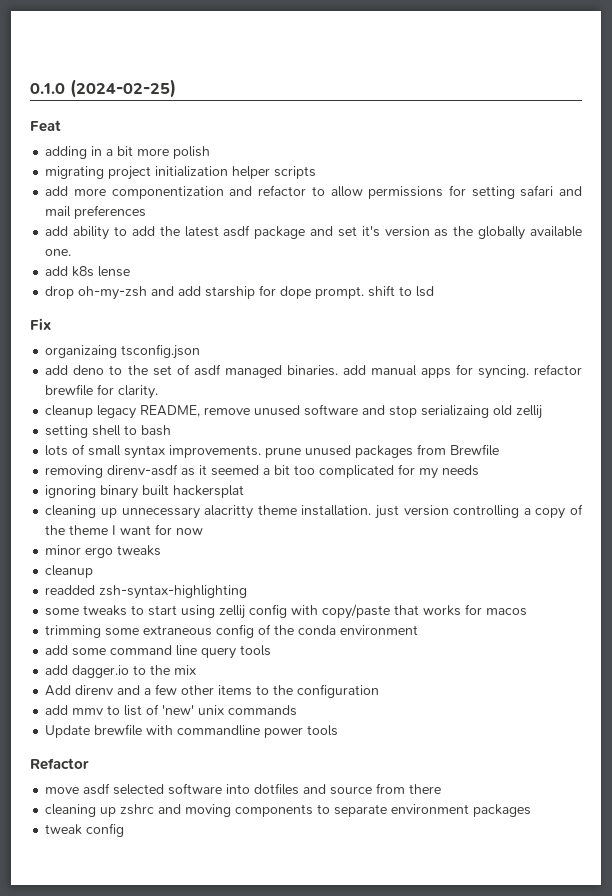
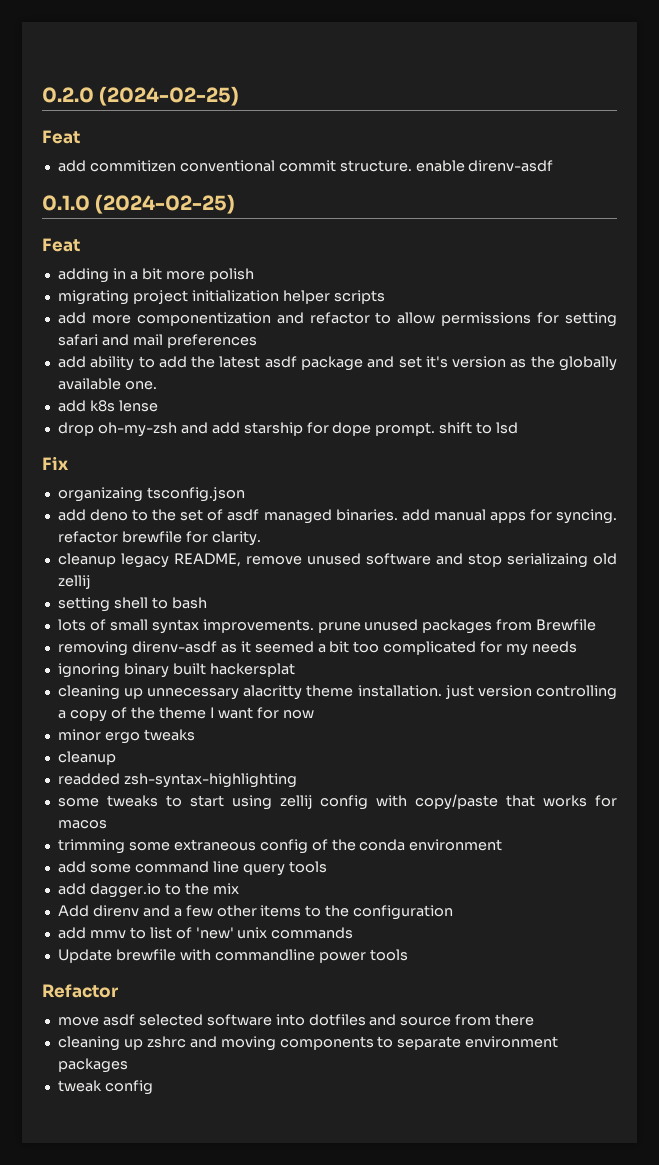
+ 0.2.0 (2024-02-25)
+ Feat
+ add commitizen conventional commit structure. enable direnv-asdf

